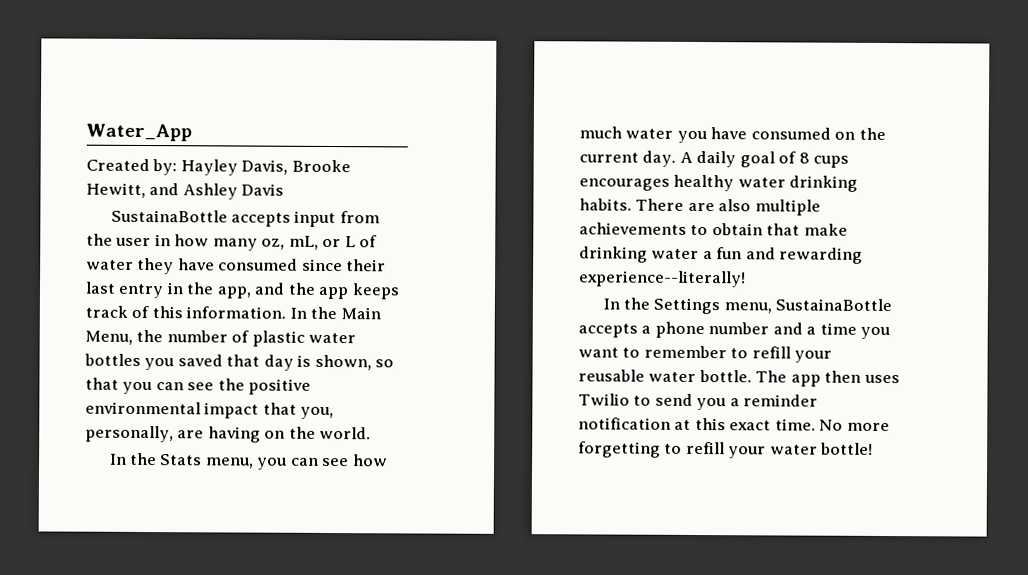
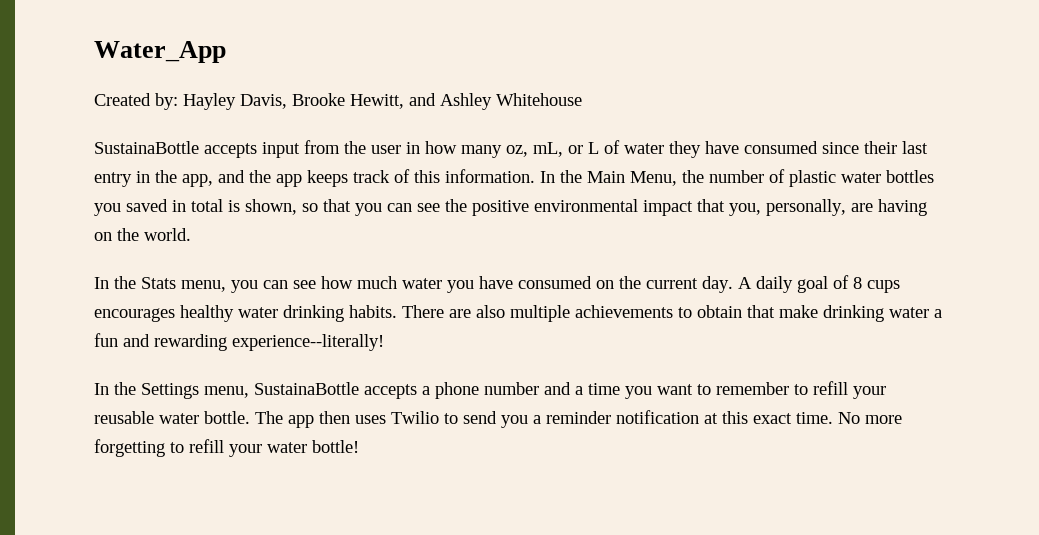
- Created by: Hayley Davis, Brooke Hewitt, and Ashley Davis
+ Created by: Hayley Davis, Brooke Hewitt, and Ashley Whitehouse
- In the Main Menu, the number of plastic water bottles you saved that day is shown, so that you can see the positive environmental impact that you, personally, are having on the world.
+ In the Main Menu, the number of plastic water bottles you saved in total is shown, so that you can see the positive environmental impact that you, personally, are having on the world.

